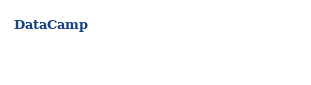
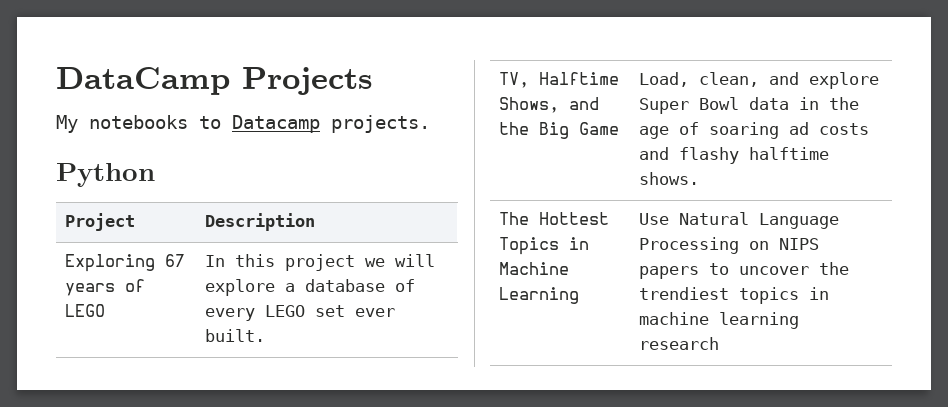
- DataCamp
+ DataCamp Projects
+ My notebooks to Datacamp projects.
+ Python
+ Project | Description
+ Exploring 67 years of LEGO | In this project we will explore a database of every LEGO set ever built.
+ TV, Halftime Shows, and the Big Game | Load, clean, and explore Super Bowl data in the age of soaring ad costs and flashy halftime shows.
+ The Hottest Topics in Machine Learning | Use Natural Language Processing on NIPS papers to uncover the trendiest topics in machine learning research

